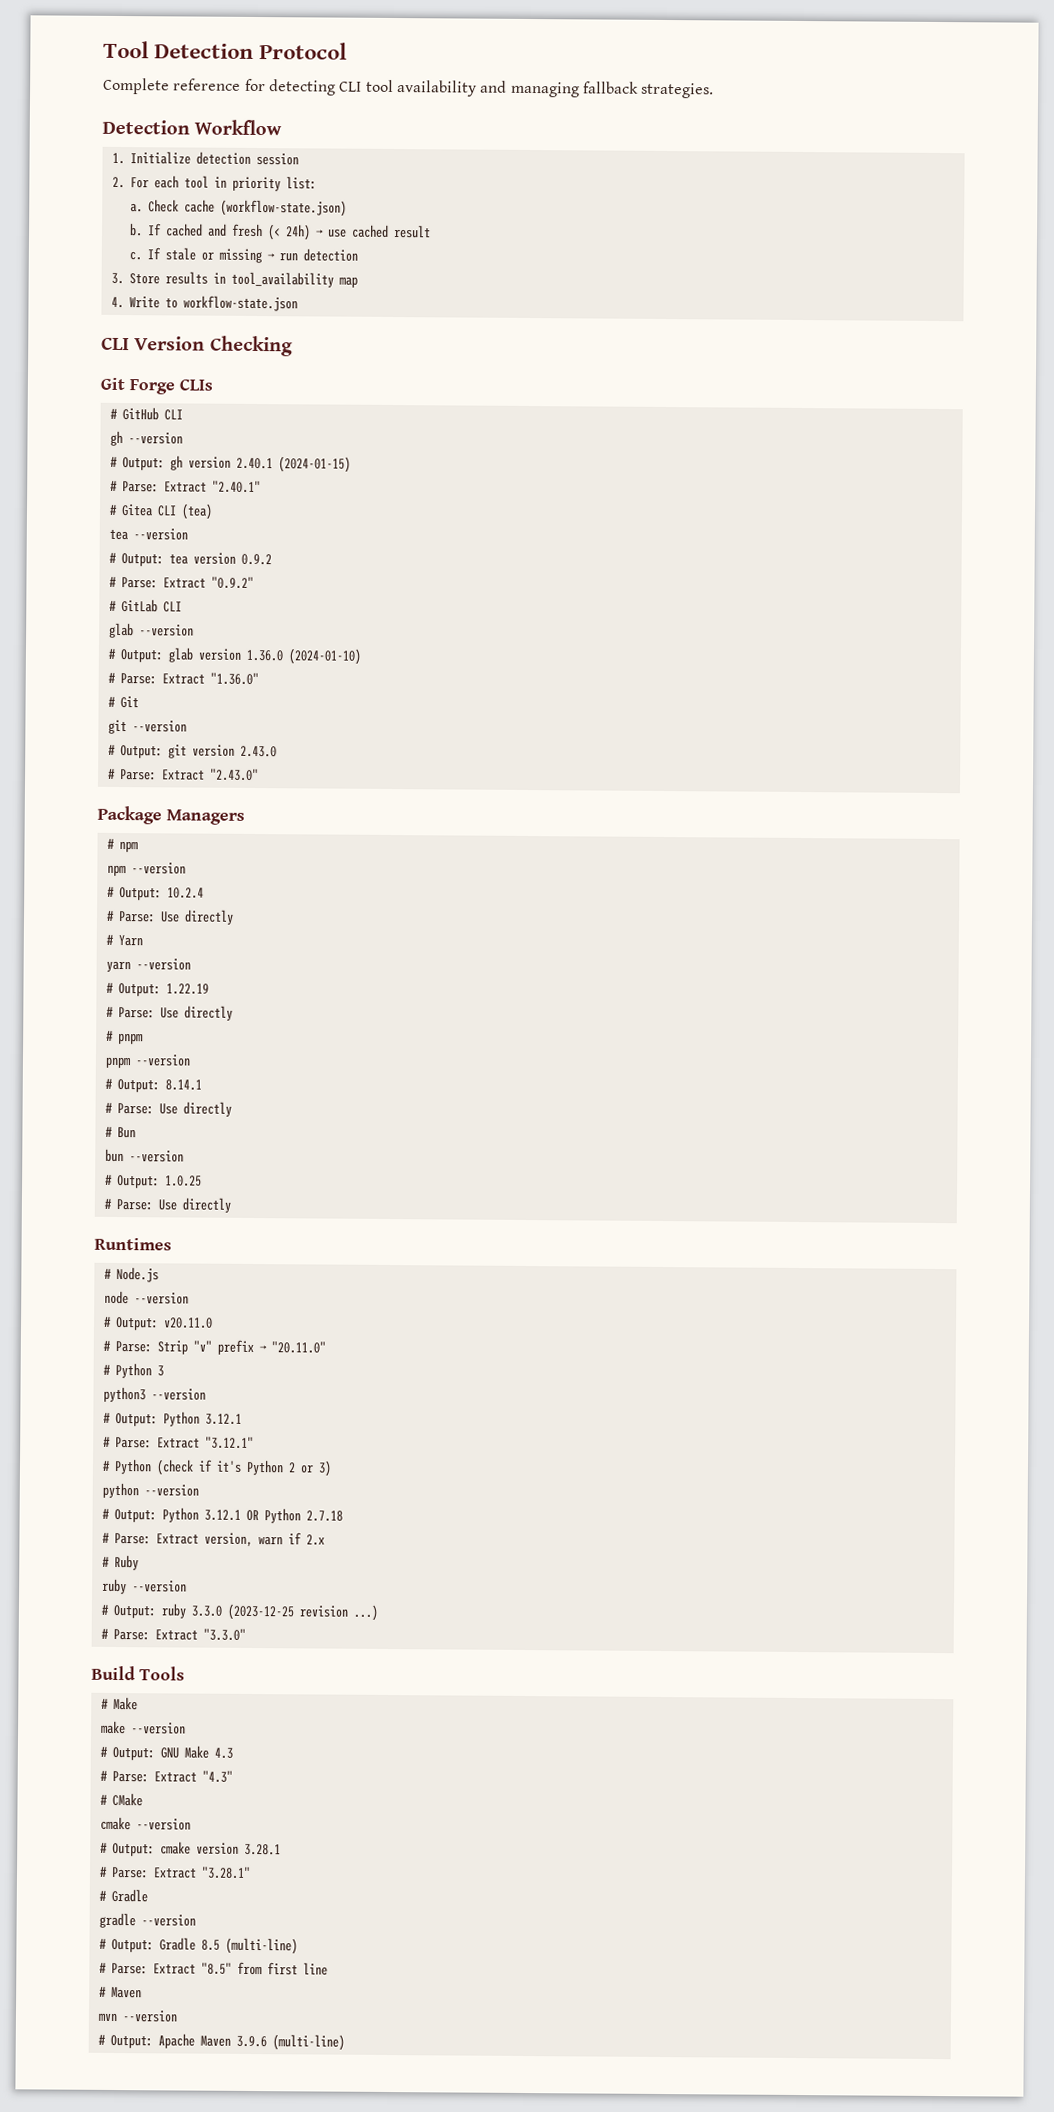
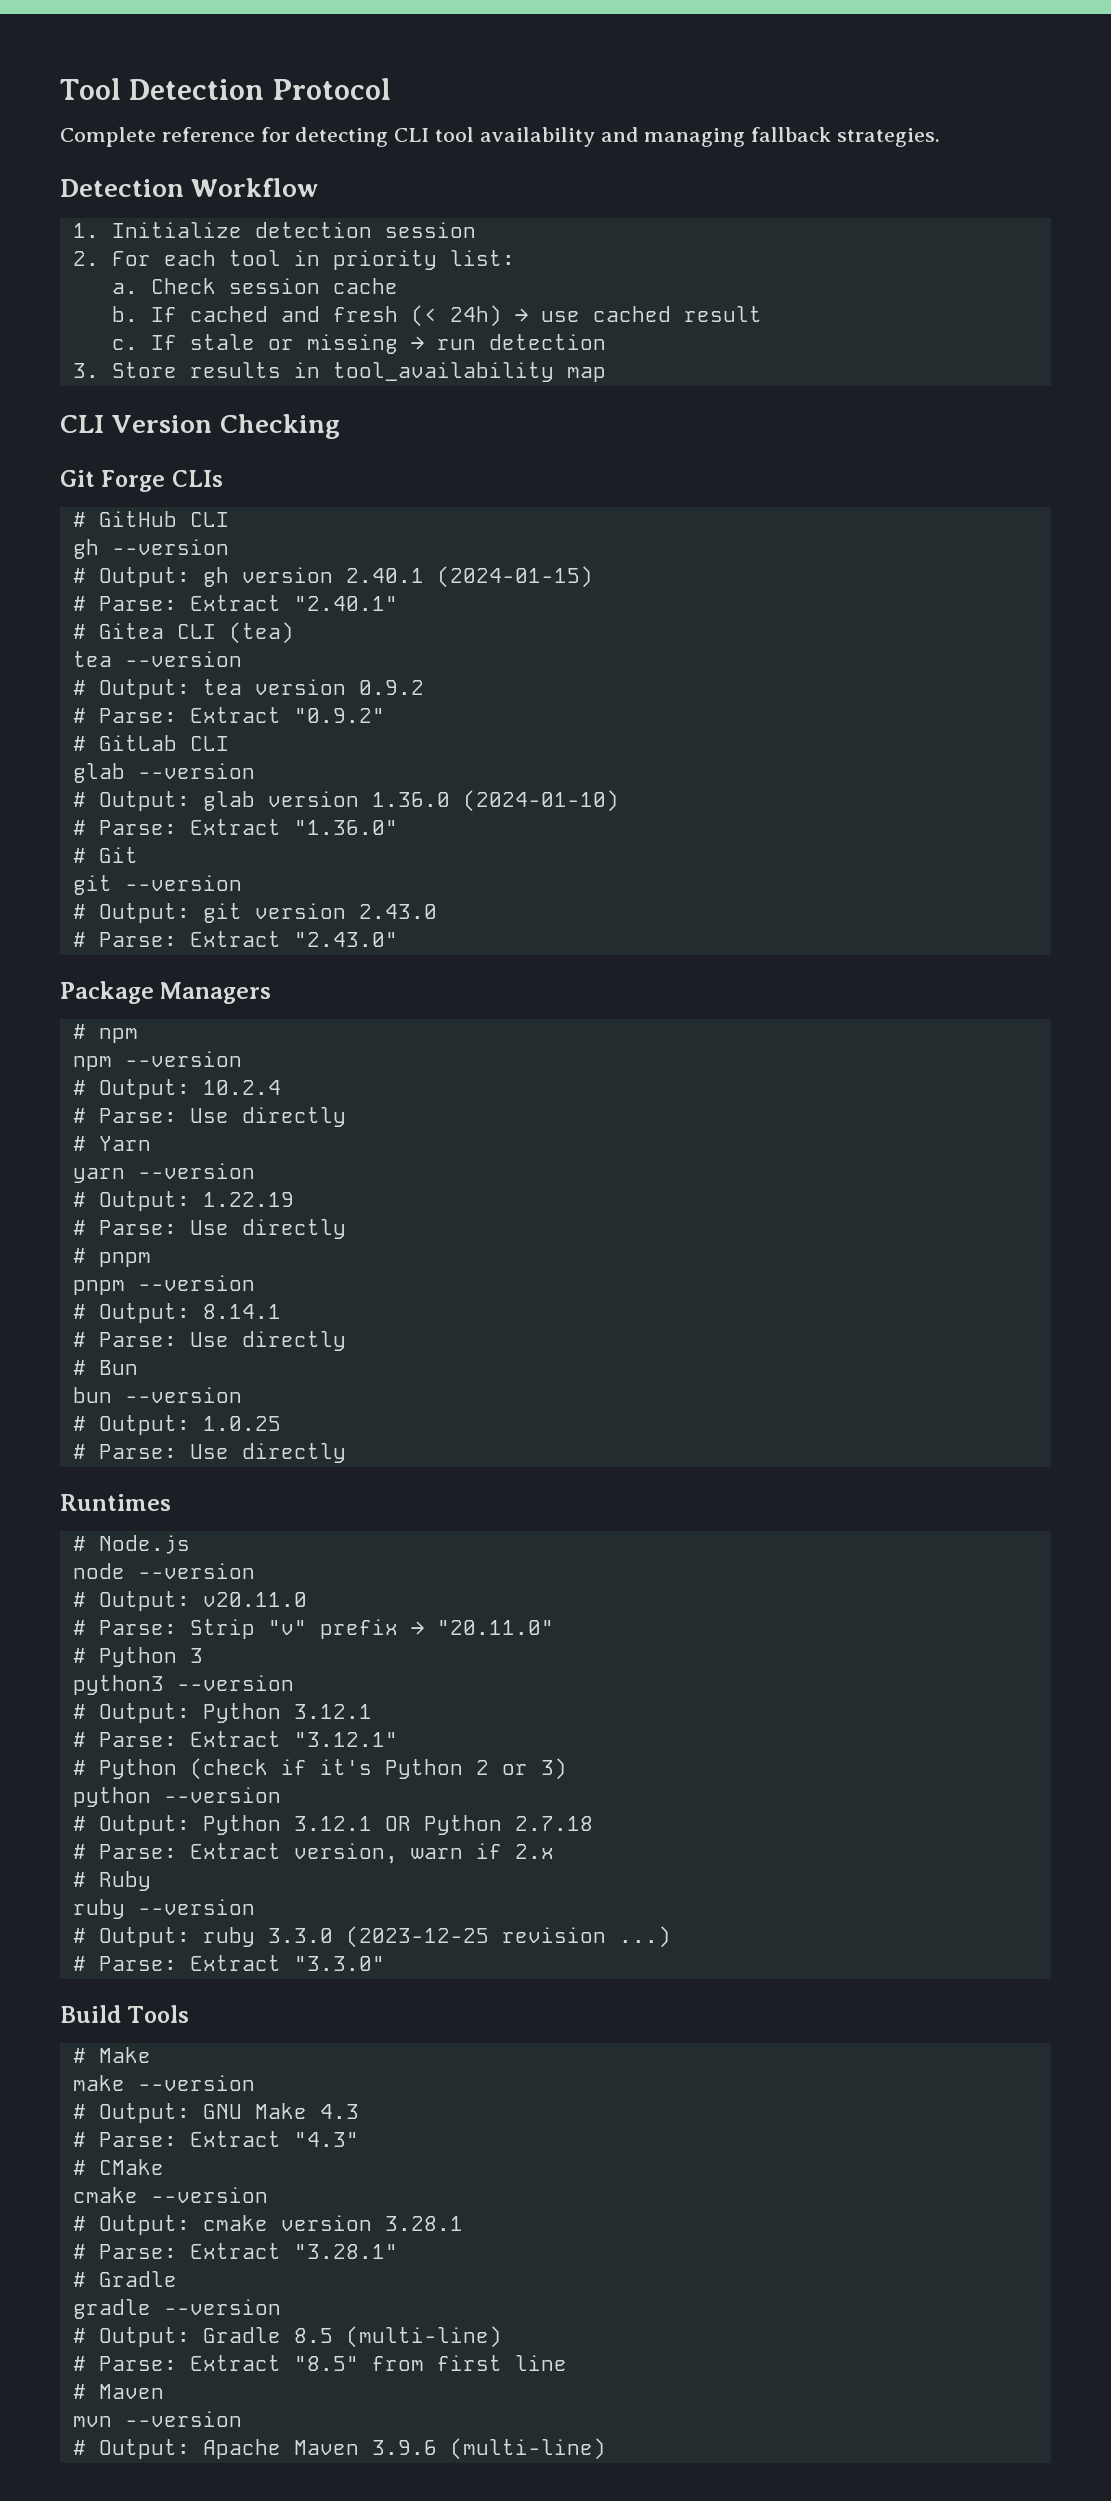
- Check cache (workflow-state.json)
+ Check session cache
- 4. Write to workflow-state.json

